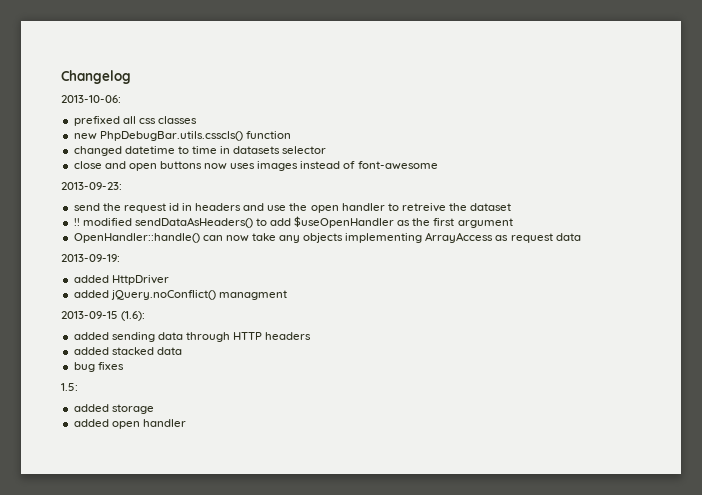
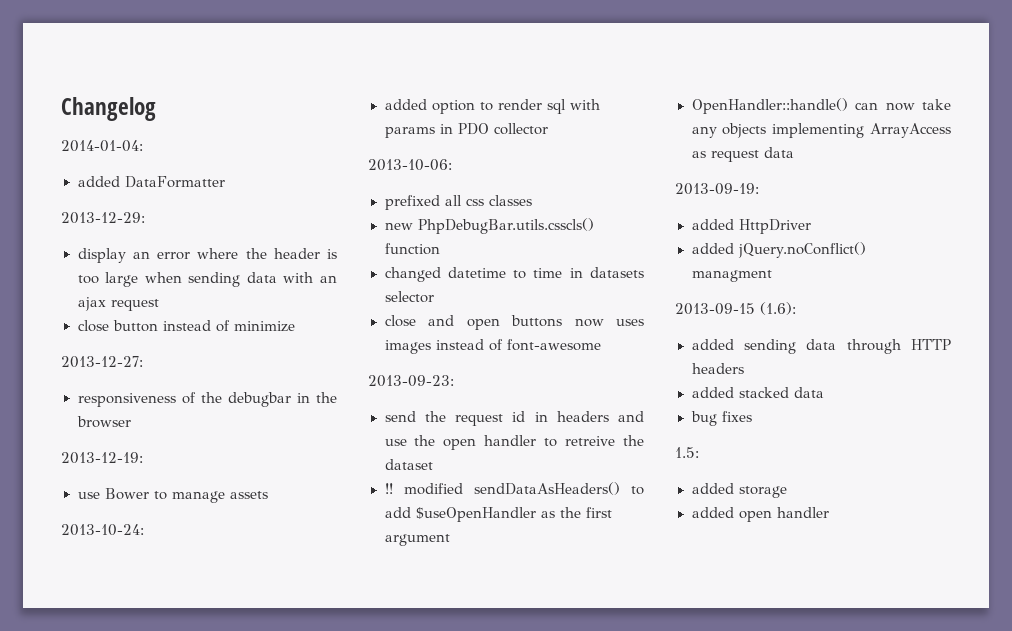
+ 2014-01-04:
+ added DataFormatter
+ 2013-12-29:
+ display an error where the header is too large when sending data with an ajax request
+ close button instead of minimize
+ 2013-12-27:
+ responsiveness of the debugbar in the browser
+ 2013-12-19:
+ use Bower to manage assets
+ 2013-10-24:
+ added option to render sql with params in PDO collector

